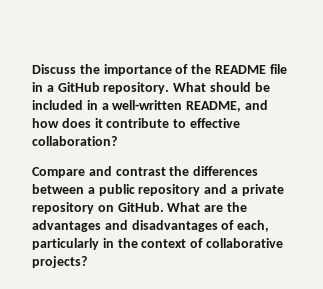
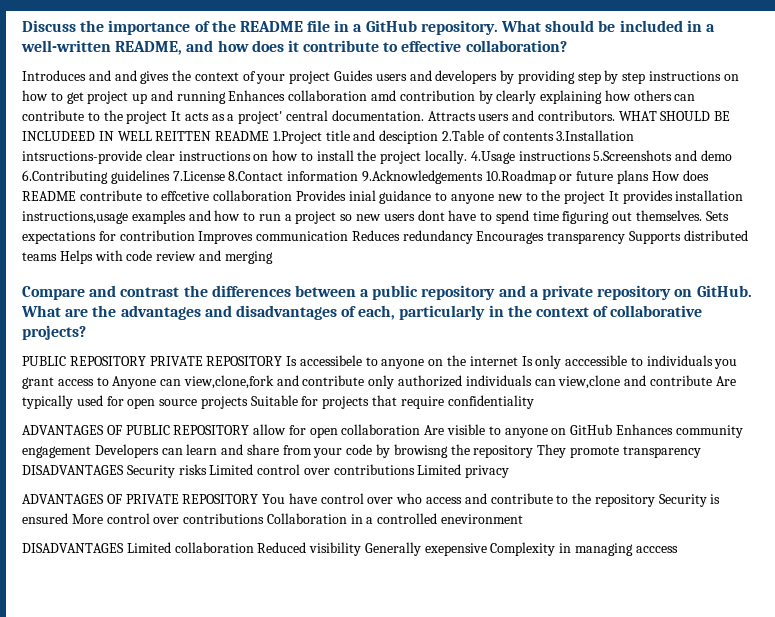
+ Introduces and and gives the context of your project Guides users and developers by providing step by step instructions on how to get project up and running Enhances collaboration amd contribution by clearly explaining how others can contribute to the project It acts as a project' central documentation. Attracts users and contributors. WHAT SHOULD BE INCLUDEED IN WELL REITTEN README 1.Project title and desciption 2.Table of contents 3.Installation intsructions-provide clear instructions on how to install the project locally. 4.Usage instructions 5.Screenshots and demo 6.Contributing guidelines 7.License 8.Contact information 9.Acknowledgements 10.Roadmap or future plans How does README contribute to effcetive collaboration Provides inial guidance to anyone new to the project It provides installation instructions,usage examples and how to run a project so new users dont have to spend time figuring out themselves. Sets expectations for contribution Improves communication Reduces redundancy Encourages transparency Supports distributed teams Helps with code review and merging
+ PUBLIC REPOSITORY PRIVATE REPOSITORY Is accessibele to anyone on the internet Is only acccessible to individuals you grant access to Anyone can view,clone,fork and contribute only authorized individuals can view,clone and contribute Are typically used for open source projects Suitable for projects that require confidentiality
+ ADVANTAGES OF PUBLIC REPOSITORY allow for open collaboration Are visible to anyone on GitHub Enhances community engagement Developers can learn and share from your code by browisng the repository They promote transparency DISADVANTAGES Security risks Limited control over contributions Limited privacy
+ ADVANTAGES OF PRIVATE REPOSITORY You have control over who access and contribute to the repository Security is ensured More control over contributions Collaboration in a controlled enevironment
+ DISADVANTAGES Limited collaboration Reduced visibility Generally exepensive Complexity in managing acccess

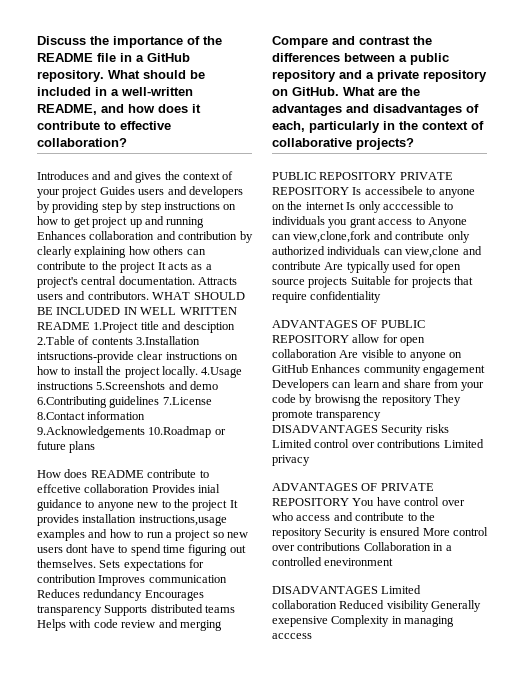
- Introduces and and gives the context of your project Guides users and developers by providing step by step instructions on how to get project up and running Enhances collaboration amd contribution by clearly explaining how others can contribute to the project It acts as a project' central documentation.
+ Introduces and and gives the context of your project Guides users and developers by providing step by step instructions on how to get project up and running Enhances collaboration and contribution by clearly explaining how others can contribute to the project It acts as a project's central documentation.
- WHAT SHOULD BE INCLUDEED IN WELL REITTEN README 1.Project title and desciption 2.Table of contents 3.Installation intsructions-provide clear instructions on how to install the project locally.
+ WHAT SHOULD BE INCLUDED IN WELL WRITTEN README 1.Project title and desciption 2.Table of contents 3.Installation intsructions-provide clear instructions on how to install the project locally.
- 4.Usage instructions 5.Screenshots and demo 6.Contributing guidelines 7.License 8.Contact information 9.Acknowledgements 10.Roadmap or future plans How does README contribute to effcetive collaboration Provides inial guidance to anyone new to the project It provides installation instructions,usage examples and how to run a project so new users dont have to spend time figuring out themselves.
+ 4.Usage instructions 5.Screenshots and demo 6.Contributing guidelines 7.License 8.Contact information 9.Acknowledgements 10.Roadmap or future plans
+ How does README contribute to effcetive collaboration Provides inial guidance to anyone new to the project It provides installation instructions,usage examples and how to run a project so new users dont have to spend time figuring out themselves.

